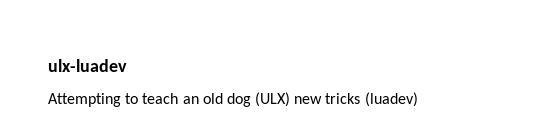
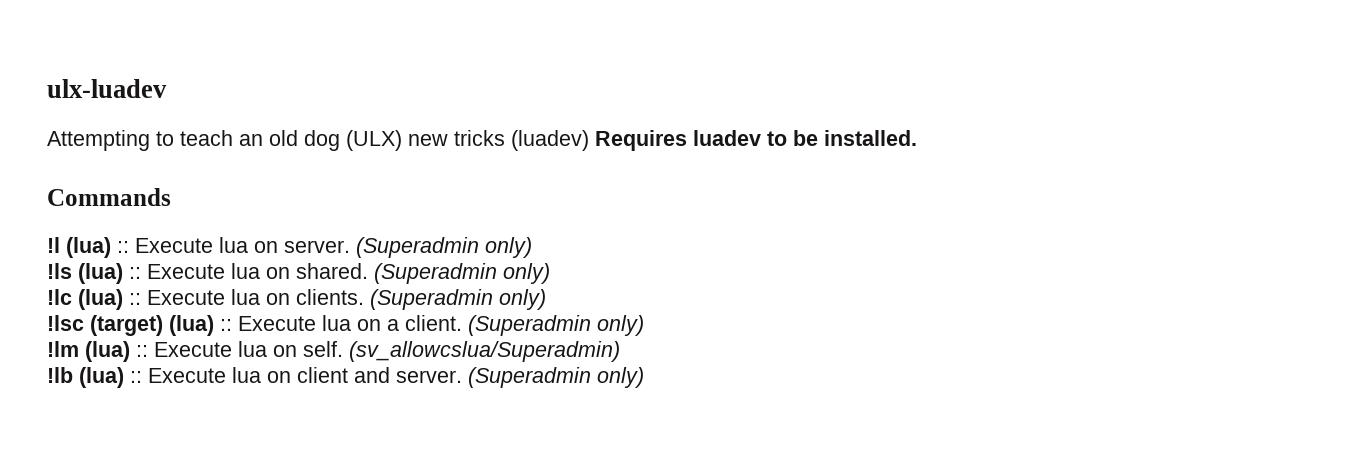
- Attempting to teach an old dog (ULX) new tricks (luadev)
+ Attempting to teach an old dog (ULX) new tricks (luadev) Requires luadev to be installed.
+ Commands
+ !l (lua) :: Execute lua on server. (Superadmin only)
+ !ls (lua) :: Execute lua on shared. (Superadmin only)
+ !lc (lua) :: Execute lua on clients. (Superadmin only)
+ !lsc (target) (lua) :: Execute lua on a client. (Superadmin only)
+ !lm (lua) :: Execute lua on self. (sv_allowcslua/Superadmin)
+ !lb (lua) :: Execute lua on client and server. (Superadmin only)

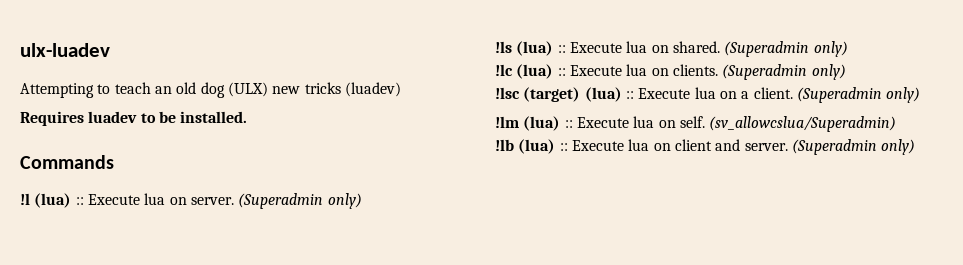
- Attempting to teach an old dog (ULX) new tricks (luadev) Requires luadev to be installed.
+ Attempting to teach an old dog (ULX) new tricks (luadev)
+ Requires luadev to be installed.

